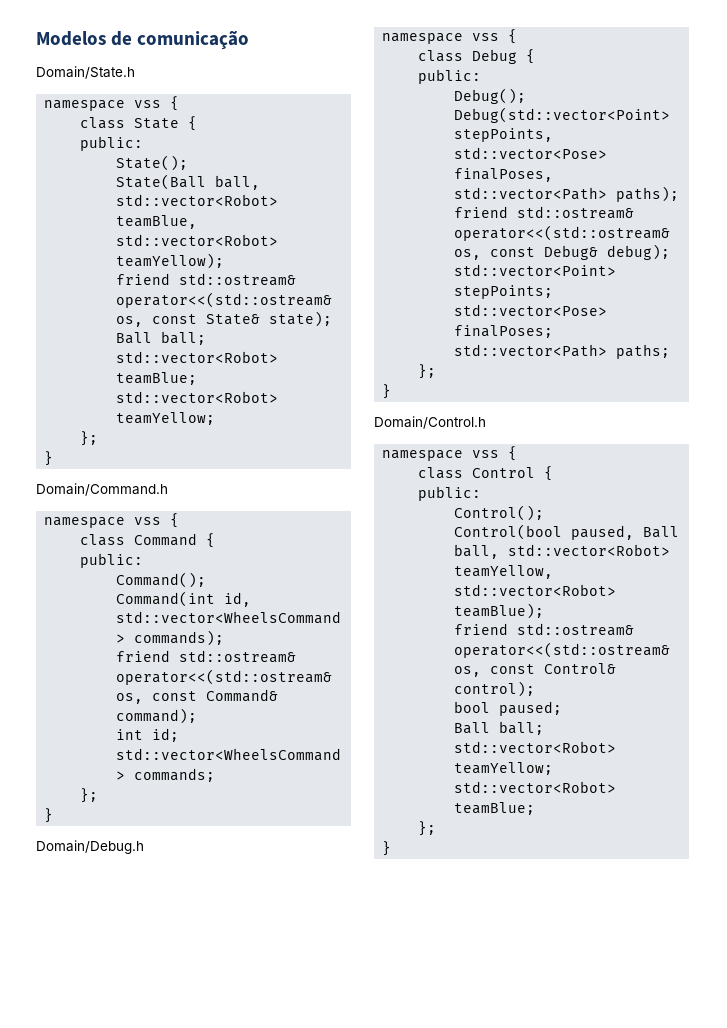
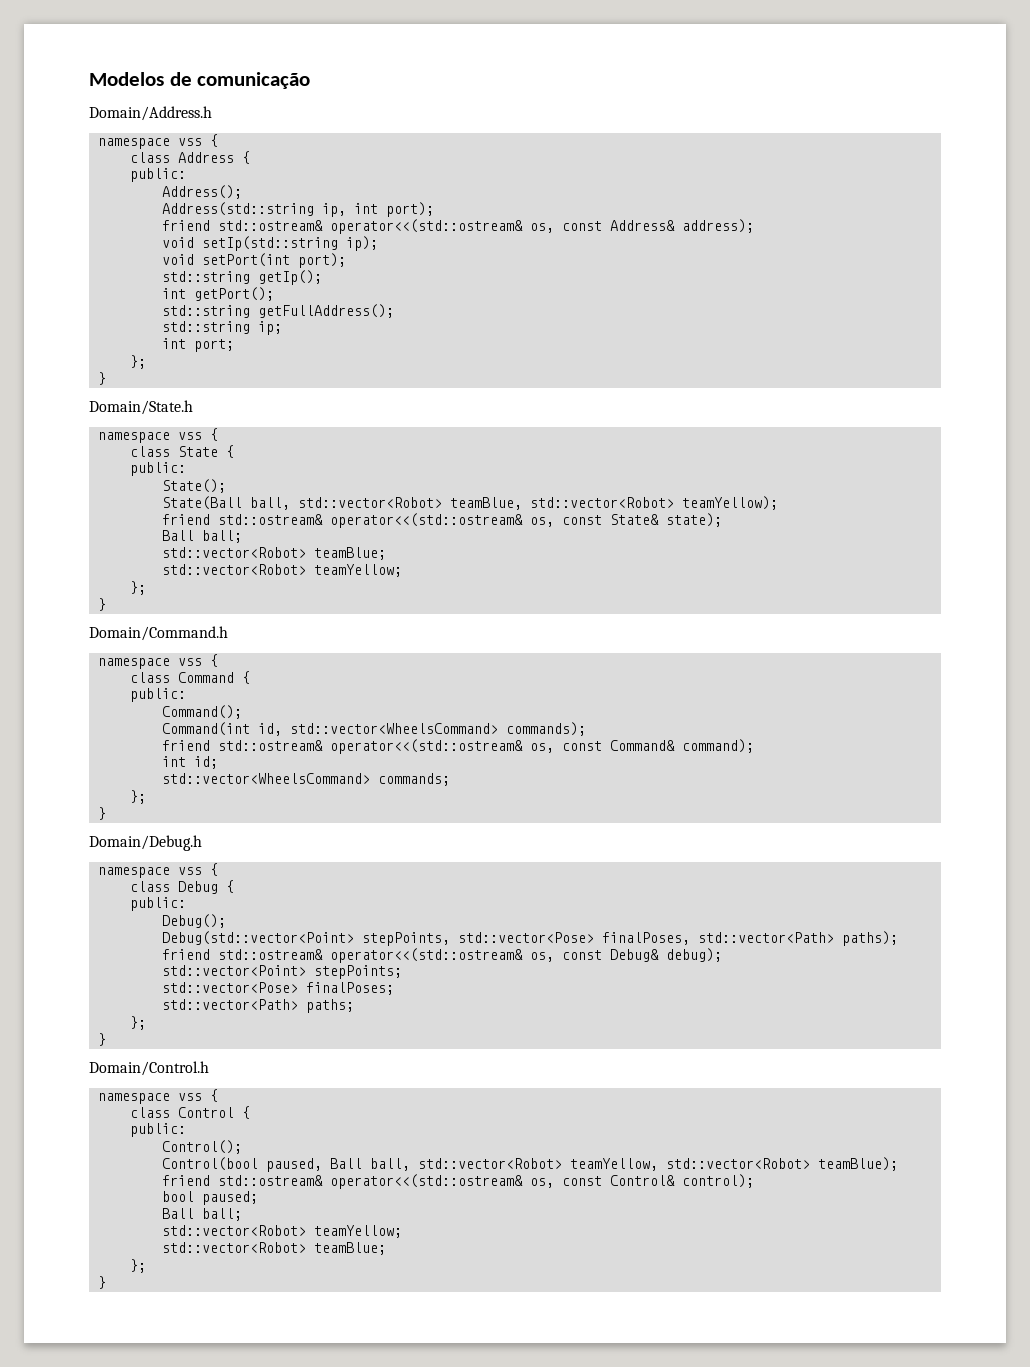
+ Domain/Address.h
+ namespace vss {
+ class Address {
+ public:
+ Address();
+ Address(std::string ip, int port);
+ friend std::ostream& operator<<(std::ostream& os, const Address& address);
+ void setIp(std::string ip);
+ void setPort(int port);
+ std::string getIp();
+ int getPort();
+ std::string getFullAddress();
+ std::string ip;
+ int port;
+ };
+ }

